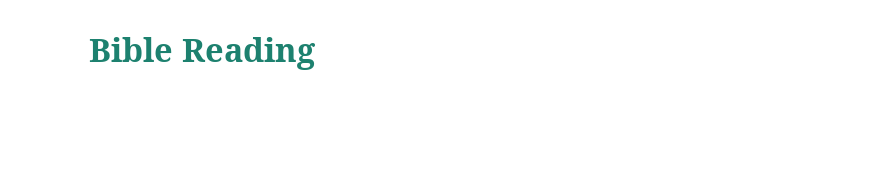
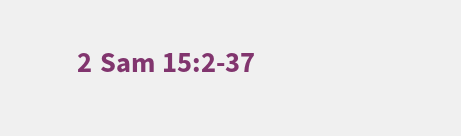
- Bible Reading
+ 2 Sam 15:2-37

